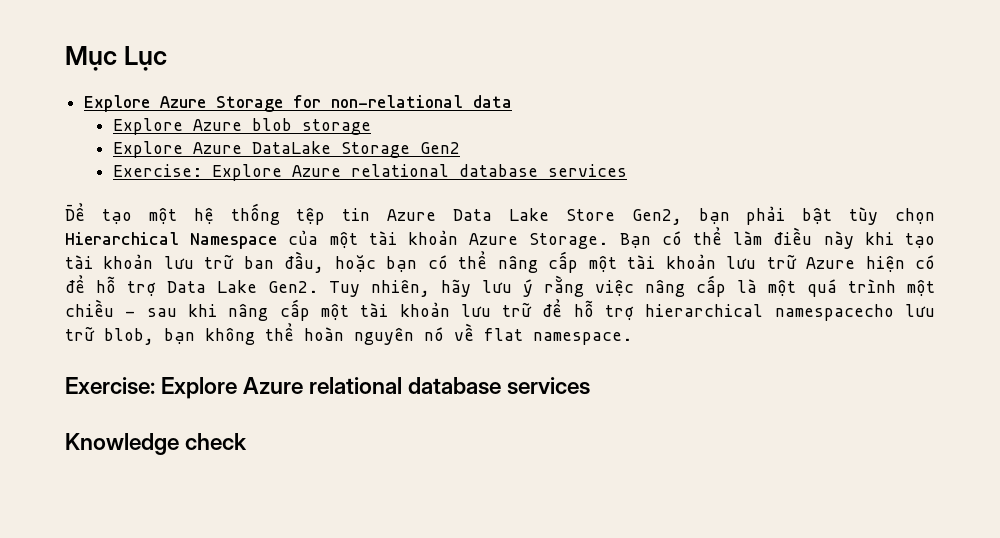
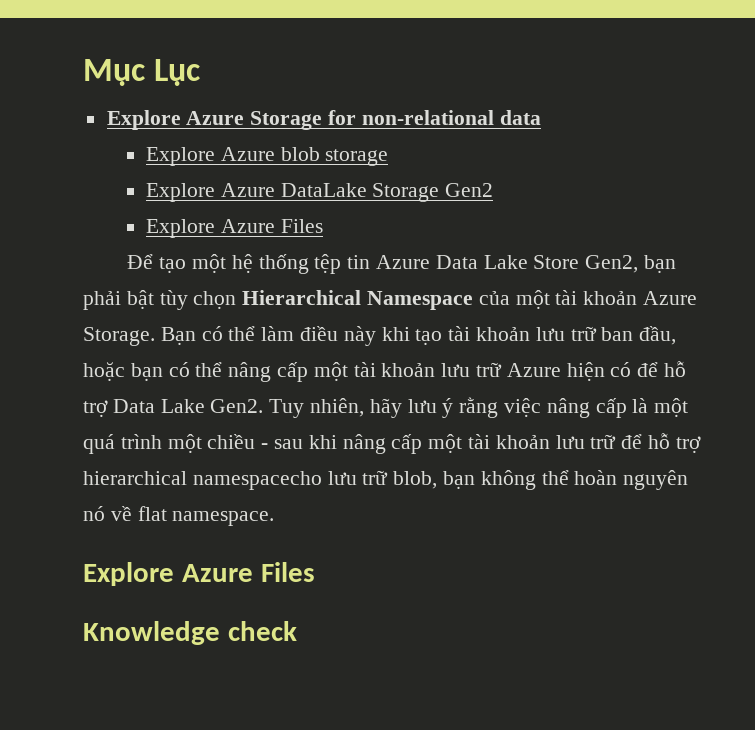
  Explore Azure DataLake Storage Gen2
- Exercise: Explore Azure relational database services
+ Explore Azure Files
  Tuy nhiên, hãy lưu ý rằng việc nâng cấp là một quá trình một chiều - sau khi nâng cấp một tài khoản lưu trữ để hỗ trợ hierarchical namespacecho lưu trữ blob, bạn không thể hoàn nguyên nó về flat namespace.
- Exercise: Explore Azure relational database services
+ Explore Azure Files

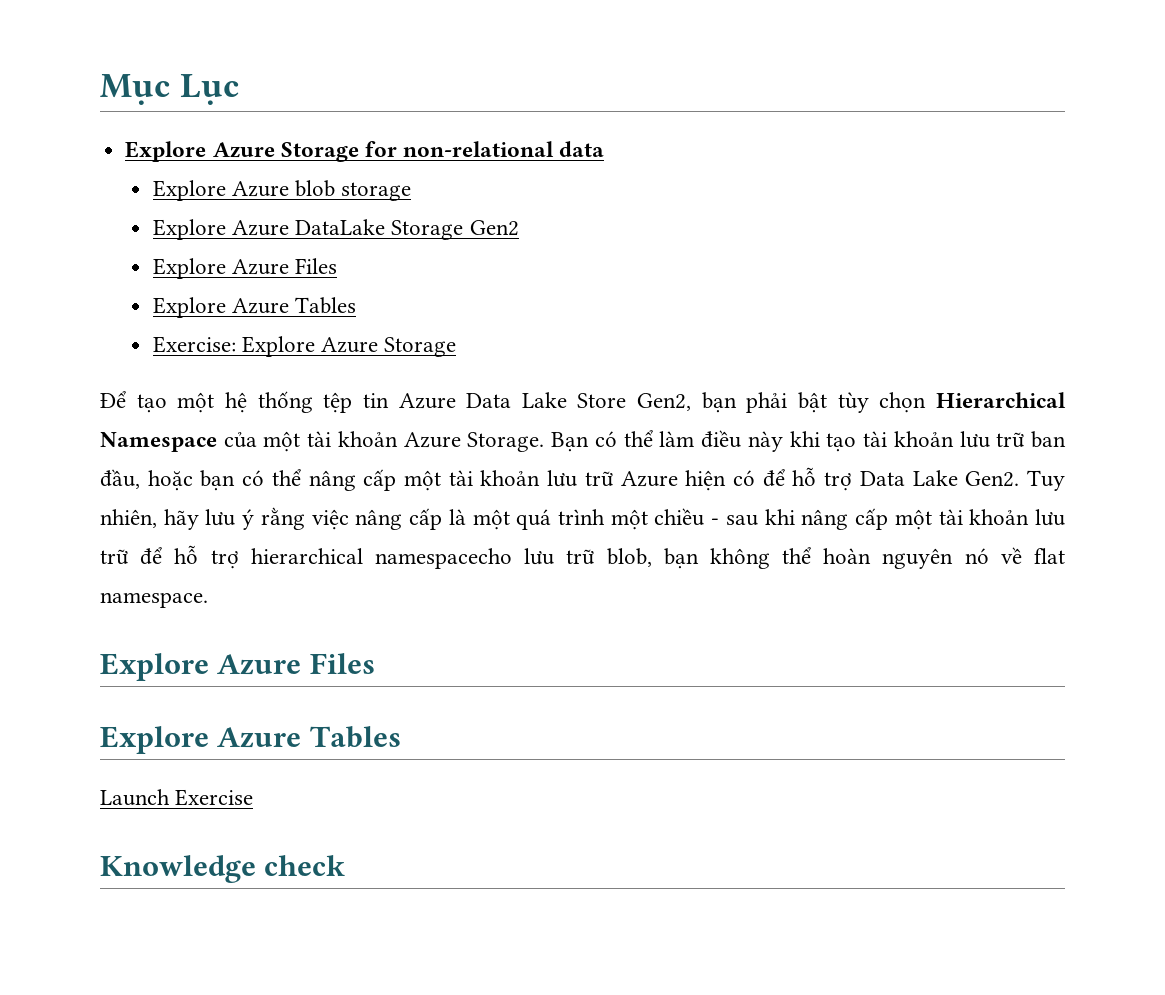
  Explore Azure DataLake Storage Gen2
  Explore Azure Files
+ Explore Azure Tables
+ Exercise: Explore Azure Storage
  Tuy nhiên, hãy lưu ý rằng việc nâng cấp là một quá trình một chiều - sau khi nâng cấp một tài khoản lưu trữ để hỗ trợ hierarchical namespacecho lưu trữ blob, bạn không thể hoàn nguyên nó về flat namespace.
  Explore Azure Files
+ Explore Azure Tables
+ Launch Exercise

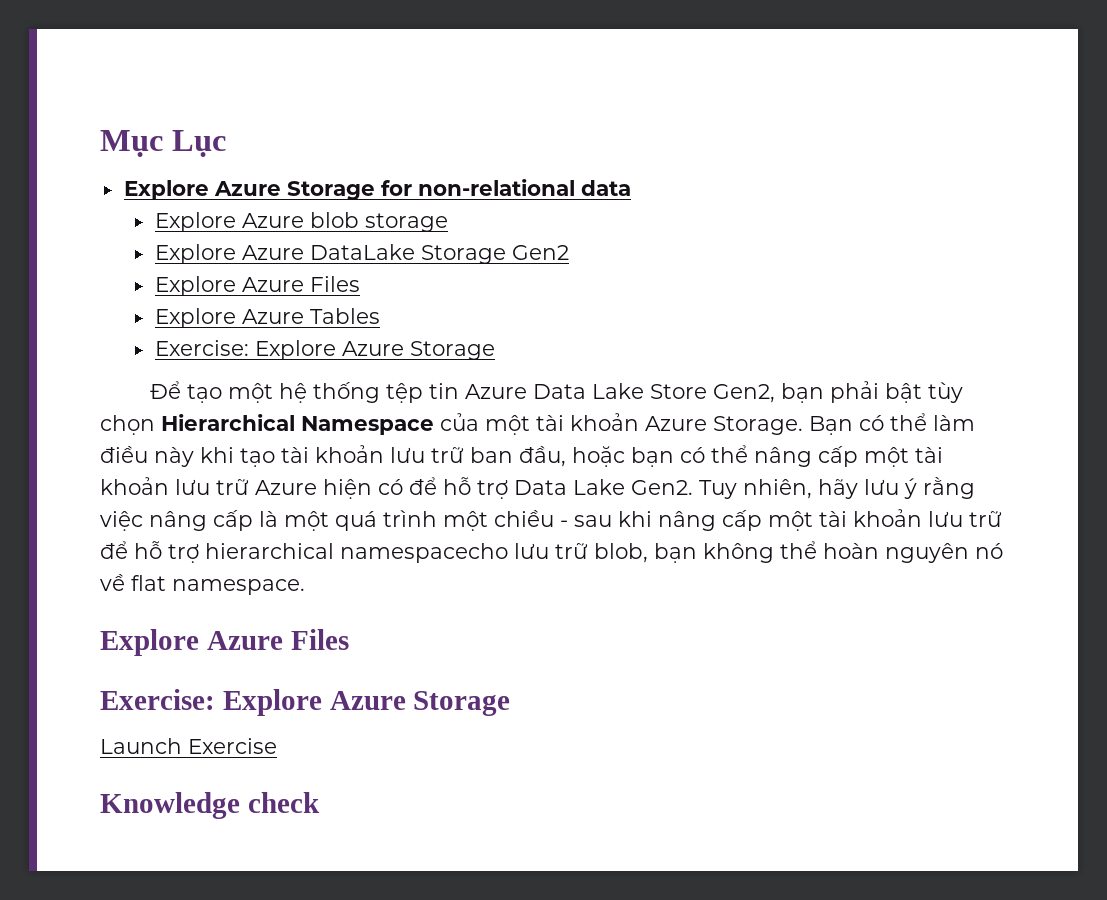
  Tuy nhiên, hãy lưu ý rằng việc nâng cấp là một quá trình một chiều - sau khi nâng cấp một tài khoản lưu trữ để hỗ trợ hierarchical namespacecho lưu trữ blob, bạn không thể hoàn nguyên nó về flat namespace.
  Explore Azure Files
- Explore Azure Tables
+ Exercise: Explore Azure Storage

